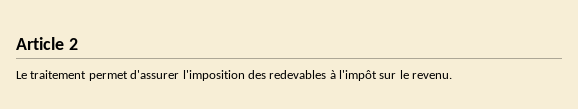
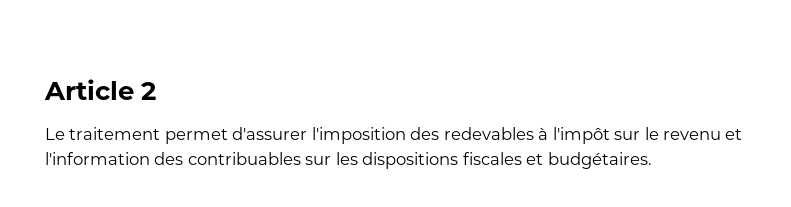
- Le traitement permet d'assurer l'imposition des redevables à l'impôt sur le revenu.
+ Le traitement permet d'assurer l'imposition des redevables à l'impôt sur le revenu et l'information des contribuables sur les dispositions fiscales et budgétaires.

